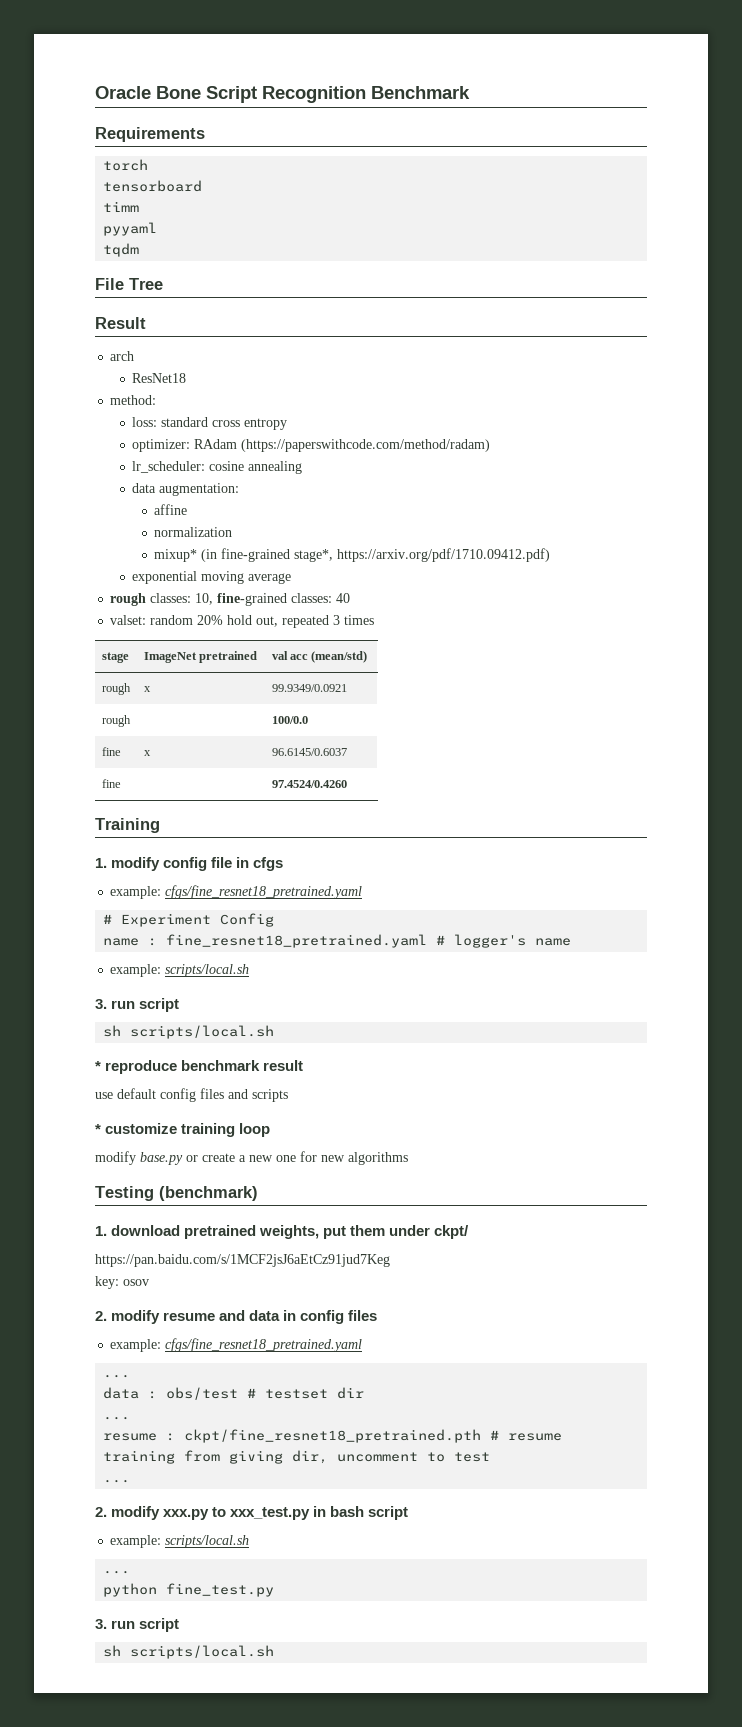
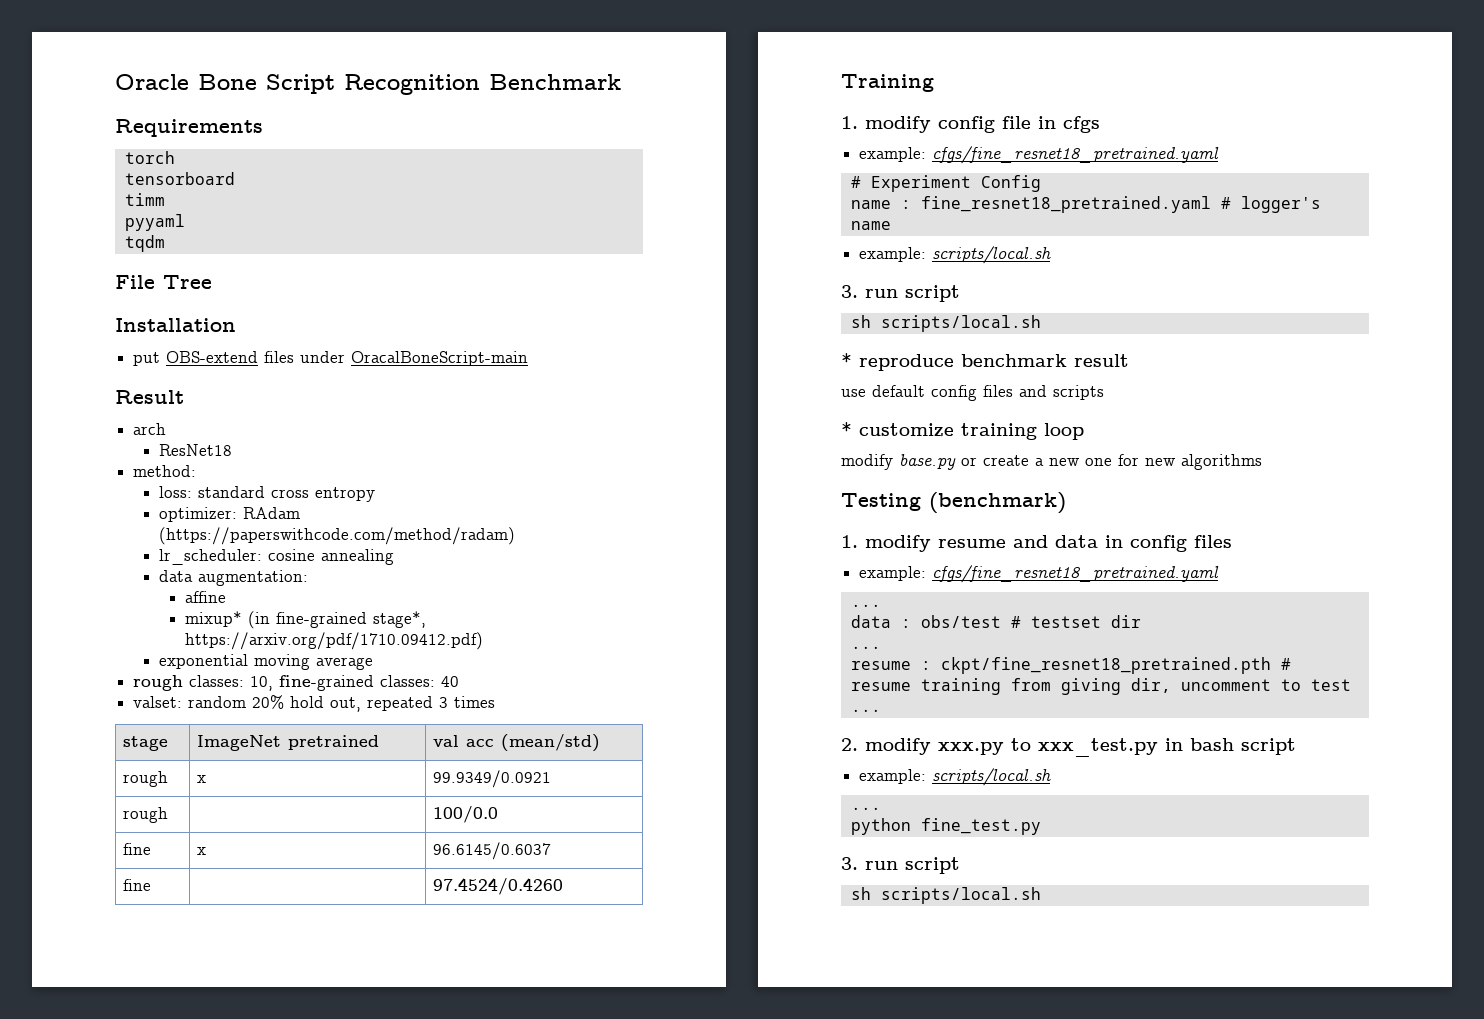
+ Installation
+ put OBS-extend files under OracalBoneScript-main
- normalization
- 1. download pretrained weights, put them under ckpt/
- https://pan.baidu.com/s/1MCF2jsJ6aEtCz91jud7Keg
- key: osov
- 2. modify resume and data in config files
+ 1. modify resume and data in config files

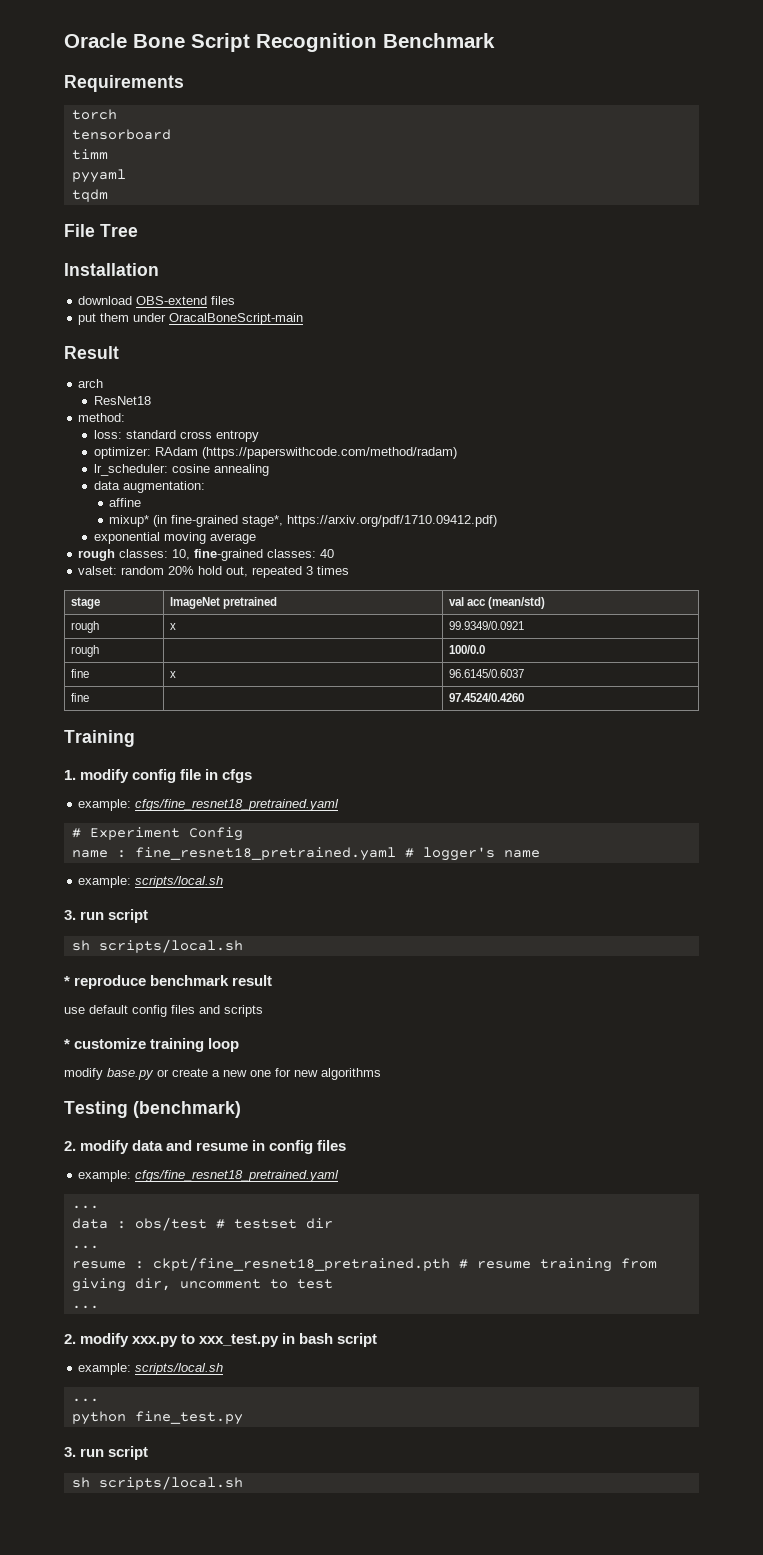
- put OBS-extend files under OracalBoneScript-main
+ download OBS-extend files
+ put them under OracalBoneScript-main
- 1. modify resume and data in config files
+ 2. modify data and resume in config files

